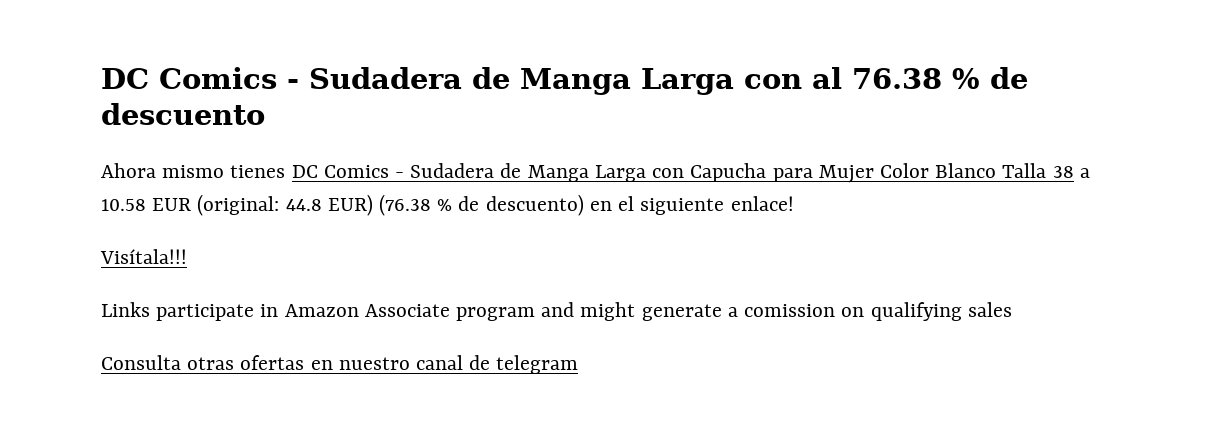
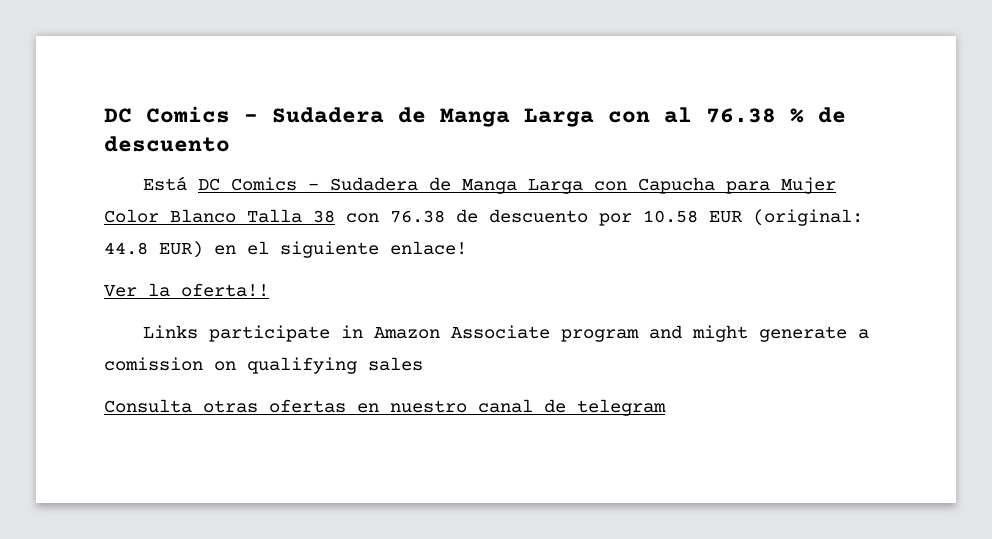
- Ahora mismo tienes DC Comics - Sudadera de Manga Larga con Capucha para Mujer Color Blanco Talla 38 a 10.58 EUR (original: 44.8 EUR) (76.38 % de descuento) en el siguiente enlace!
+ Está DC Comics - Sudadera de Manga Larga con Capucha para Mujer Color Blanco Talla 38 con 76.38 de descuento por 10.58 EUR (original: 44.8 EUR) en el siguiente enlace!
- Visítala!!!
+ Ver la oferta!!

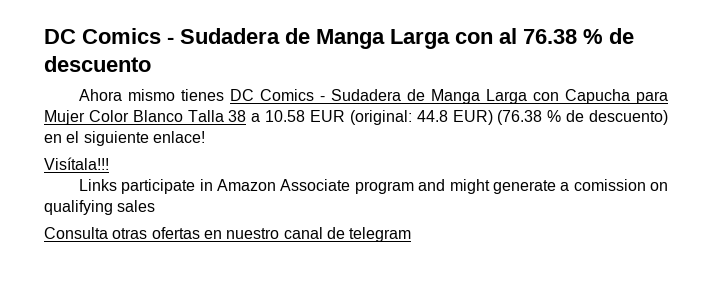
- Está DC Comics - Sudadera de Manga Larga con Capucha para Mujer Color Blanco Talla 38 con 76.38 de descuento por 10.58 EUR (original: 44.8 EUR) en el siguiente enlace!
+ Ahora mismo tienes DC Comics - Sudadera de Manga Larga con Capucha para Mujer Color Blanco Talla 38 a 10.58 EUR (original: 44.8 EUR) (76.38 % de descuento) en el siguiente enlace!
- Ver la oferta!!
+ Visítala!!!

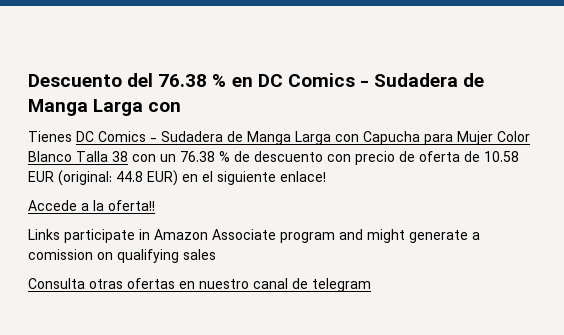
- DC Comics - Sudadera de Manga Larga con al 76.38 % de descuento
- Ahora mismo tienes DC Comics - Sudadera de Manga Larga con Capucha para Mujer Color Blanco Talla 38 a 10.58 EUR (original: 44.8 EUR) (76.38 % de descuento) en el siguiente enlace!
+ Descuento del 76.38 % en DC Comics - Sudadera de Manga Larga con
+ Tienes DC Comics - Sudadera de Manga Larga con Capucha para Mujer Color Blanco Talla 38 con un 76.38 % de descuento con precio de oferta de 10.58 EUR (original: 44.8 EUR) en el siguiente enlace!
- Visítala!!!
+ Accede a la oferta!!

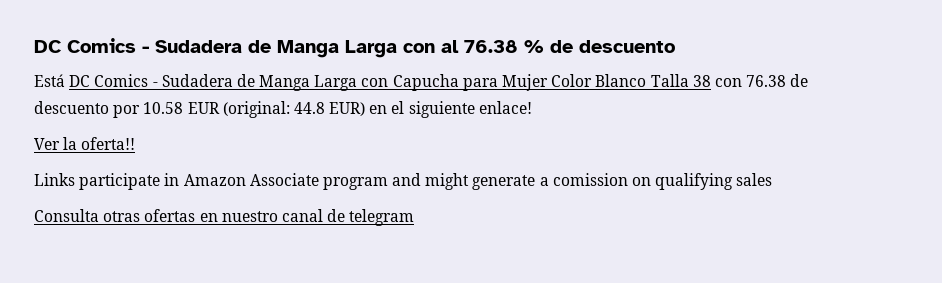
- Descuento del 76.38 % en DC Comics - Sudadera de Manga Larga con
- Tienes DC Comics - Sudadera de Manga Larga con Capucha para Mujer Color Blanco Talla 38 con un 76.38 % de descuento con precio de oferta de 10.58 EUR (original: 44.8 EUR) en el siguiente enlace!
+ DC Comics - Sudadera de Manga Larga con al 76.38 % de descuento
+ Está DC Comics - Sudadera de Manga Larga con Capucha para Mujer Color Blanco Talla 38 con 76.38 de descuento por 10.58 EUR (original: 44.8 EUR) en el siguiente enlace!
- Accede a la oferta!!
+ Ver la oferta!!

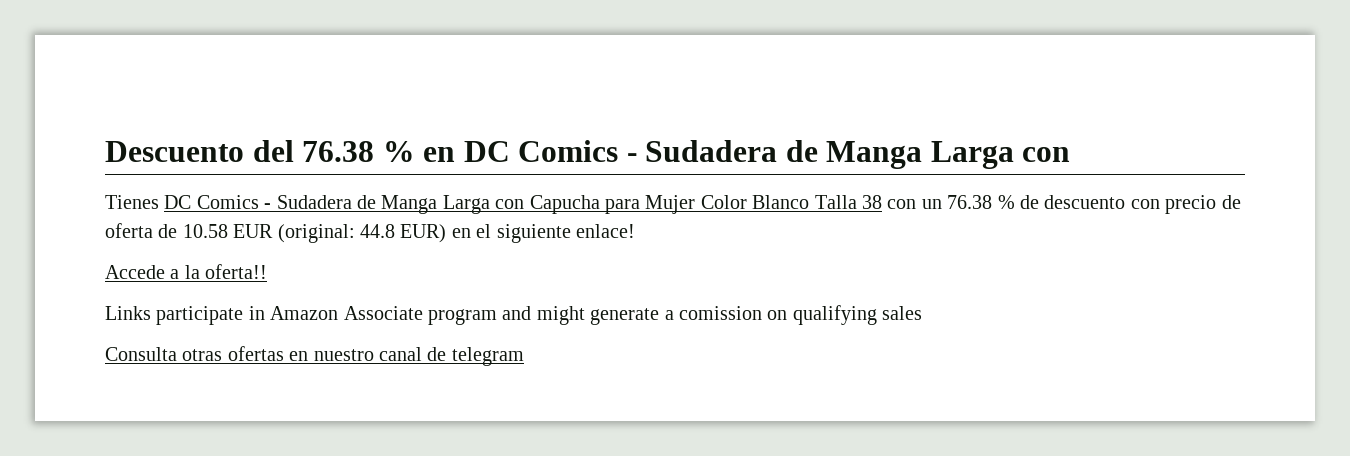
- DC Comics - Sudadera de Manga Larga con al 76.38 % de descuento
- Está DC Comics - Sudadera de Manga Larga con Capucha para Mujer Color Blanco Talla 38 con 76.38 de descuento por 10.58 EUR (original: 44.8 EUR) en el siguiente enlace!
+ Descuento del 76.38 % en DC Comics - Sudadera de Manga Larga con
+ Tienes DC Comics - Sudadera de Manga Larga con Capucha para Mujer Color Blanco Talla 38 con un 76.38 % de descuento con precio de oferta de 10.58 EUR (original: 44.8 EUR) en el siguiente enlace!
- Ver la oferta!!
+ Accede a la oferta!!

